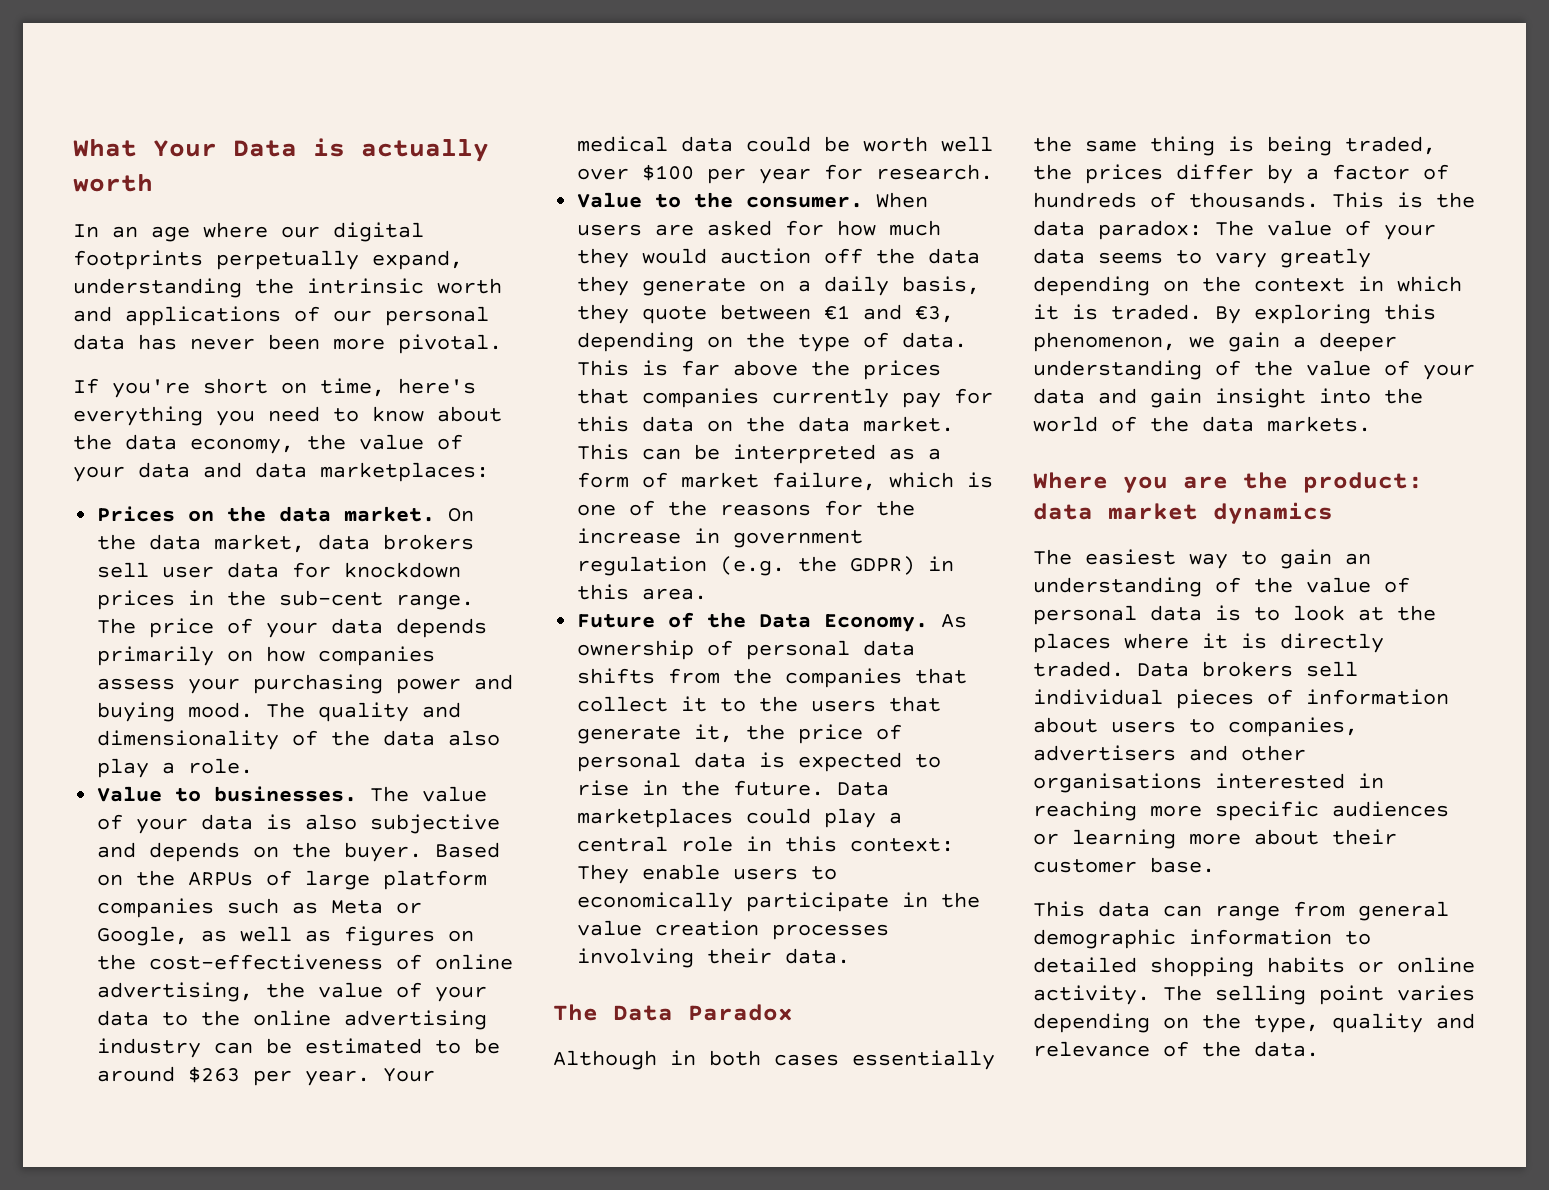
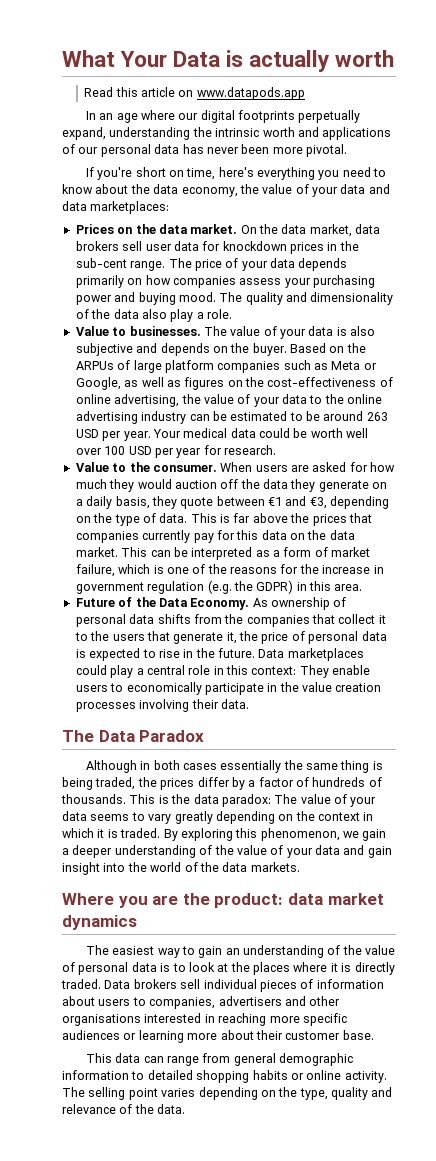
+ Read this article on www.datapods.app
- Based on the ARPUs of large platform companies such as Meta or Google, as well as figures on the cost-effectiveness of online advertising, the value of your data to the online advertising industry can be estimated to be around $263 per year.
+ Based on the ARPUs of large platform companies such as Meta or Google, as well as figures on the cost-effectiveness of online advertising, the value of your data to the online advertising industry can be estimated to be around 263 USD per year.
- Your medical data could be worth well over $100 per year for research.
+ Your medical data could be worth well over 100 USD per year for research.

